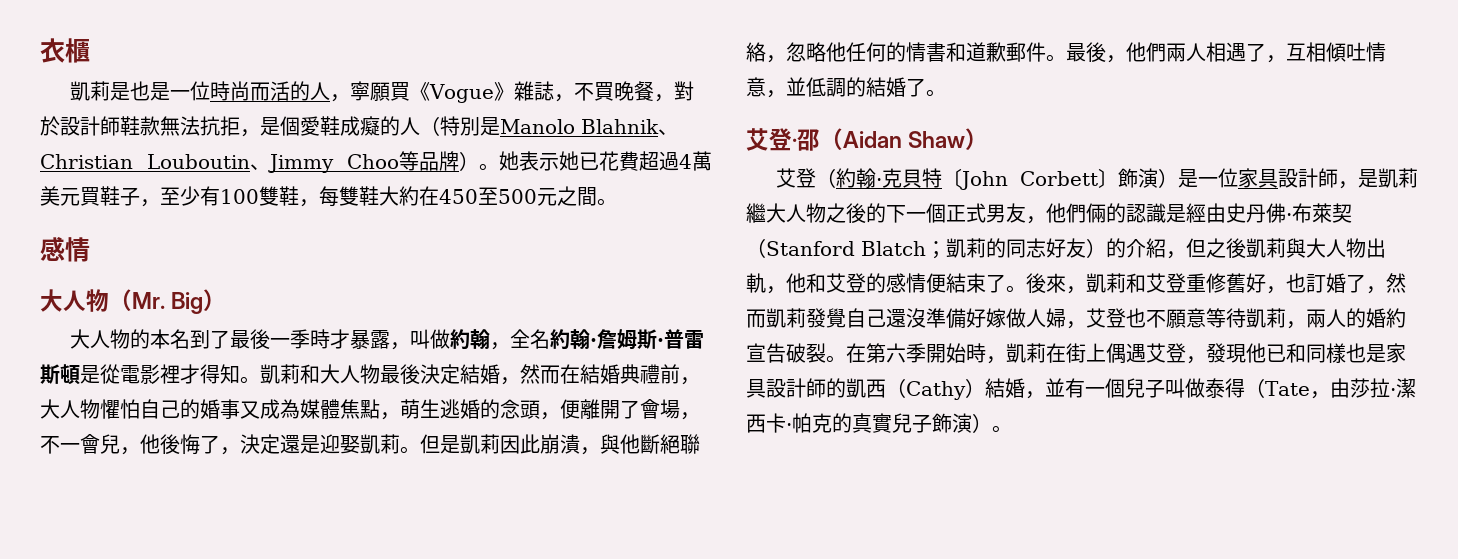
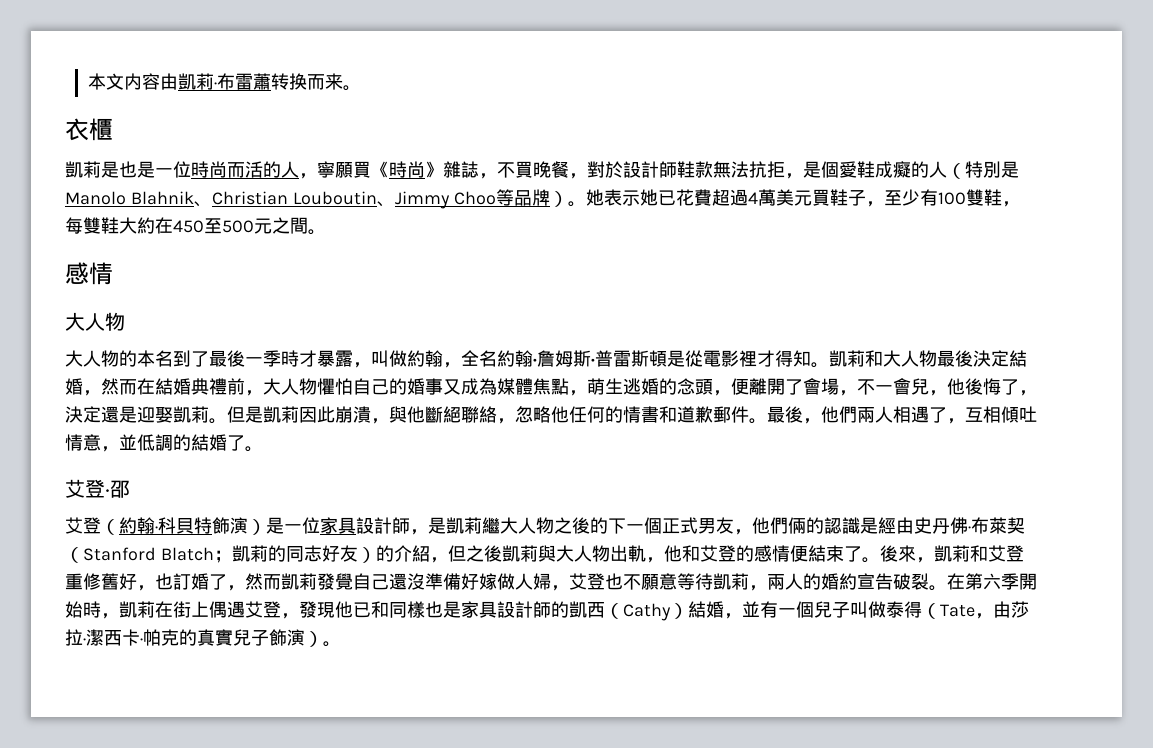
+ 本文内容由凱莉·布雷蕭转换而来。
- 凱莉是也是一位時尚而活的人，寧願買《Vogue》雜誌，不買晚餐，對於設計師鞋款無法抗拒，是個愛鞋成癡的人（特別是Manolo Blahnik、Christian Louboutin、Jimmy Choo等品牌）。
+ 凱莉是也是一位時尚而活的人，寧願買《時尚》雜誌，不買晚餐，對於設計師鞋款無法抗拒，是個愛鞋成癡的人（特別是Manolo Blahnik、Christian Louboutin、Jimmy Choo等品牌）。
  她表示她已花費超過4萬美元買鞋子，至少有100雙鞋，每雙鞋大約在450至500元之間。
  感情
- 大人物（Mr. Big）
+ 大人物
- 艾登·邵（Aidan Shaw）
+ 艾登·邵
- 艾登（約翰·克貝特〔John Corbett〕飾演）是一位家具設計師，是凱莉繼大人物之後的下一個正式男友，他們倆的認識是經由史丹佛·布萊契（Stanford Blatch；凱莉的同志好友）的介紹，但之後凱莉與大人物出軌，他和艾登的感情便結束了。
+ 艾登（約翰·科貝特飾演）是一位家具設計師，是凱莉繼大人物之後的下一個正式男友，他們倆的認識是經由史丹佛·布萊契（Stanford Blatch；凱莉的同志好友）的介紹，但之後凱莉與大人物出軌，他和艾登的感情便結束了。

